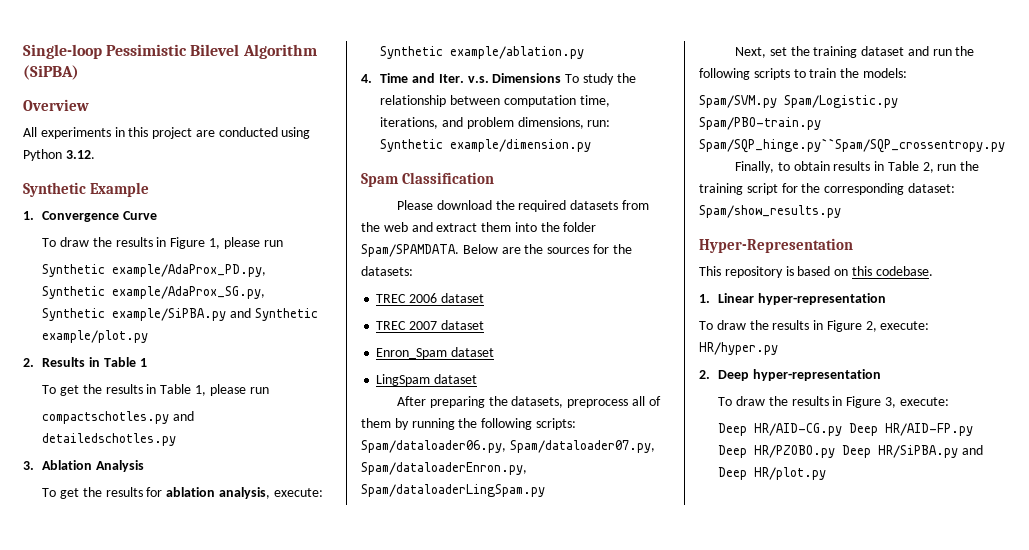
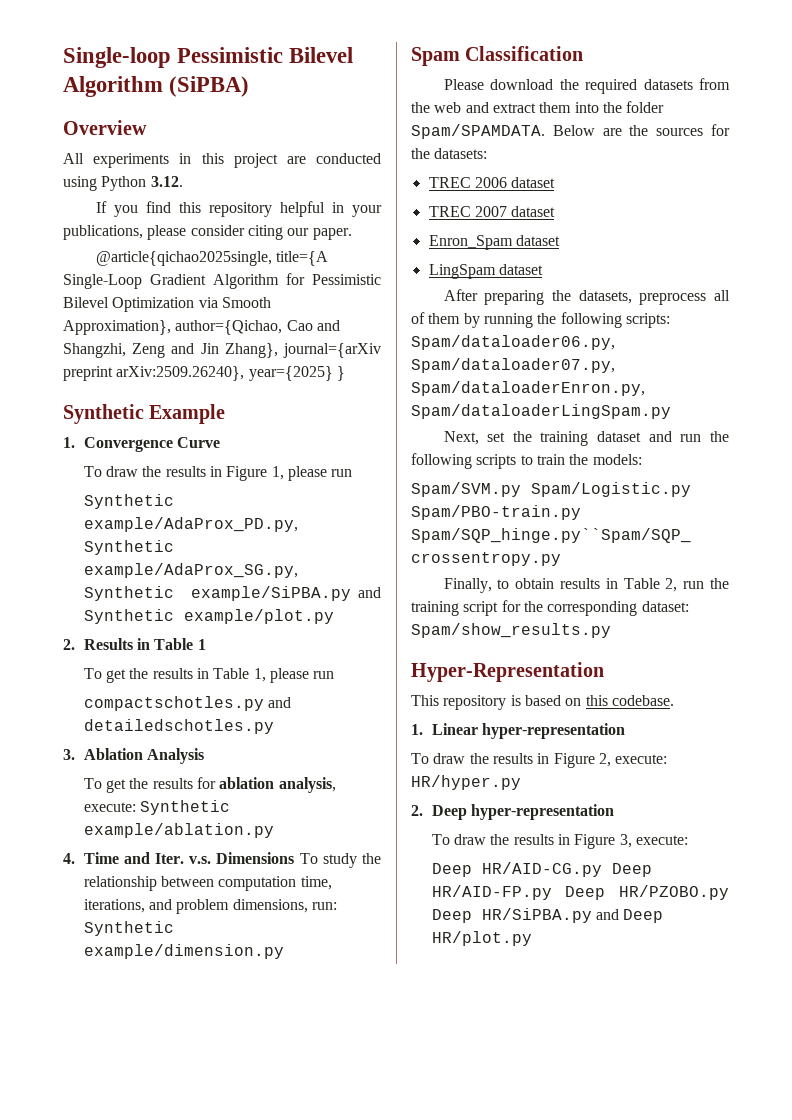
+ If you find this repository helpful in your publications, please consider citing our paper.
+ @article{qichao2025single, title={A Single-Loop Gradient Algorithm for Pessimistic Bilevel Optimization via Smooth Approximation}, author={Qichao, Cao and Shangzhi, Zeng and Jin Zhang}, journal={arXiv preprint arXiv:2509.26240}, year={2025} }

